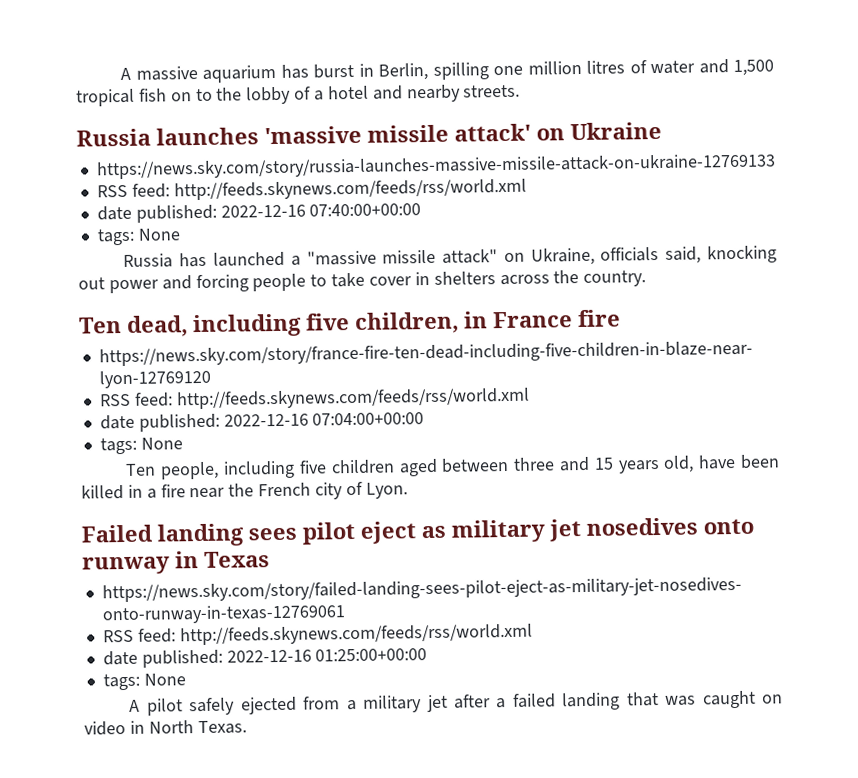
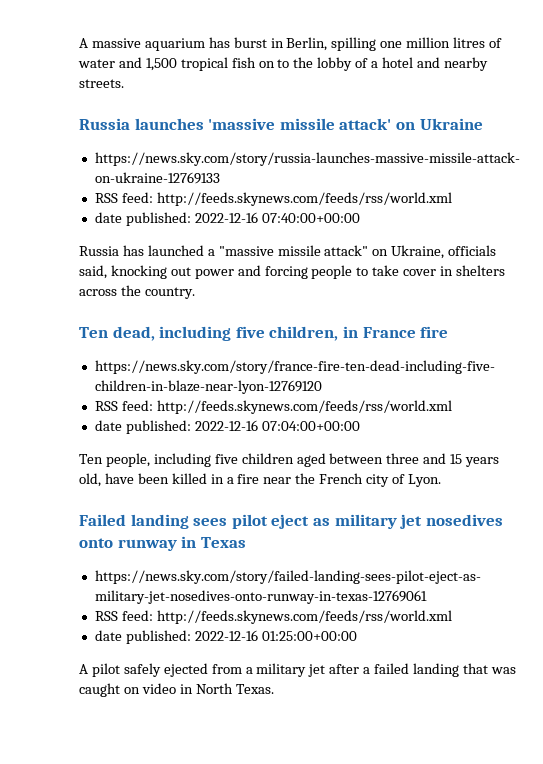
  date published: 2022-12-16 07:40:00+00:00
- tags: None
  date published: 2022-12-16 07:04:00+00:00
- tags: None
  date published: 2022-12-16 01:25:00+00:00
- tags: None

